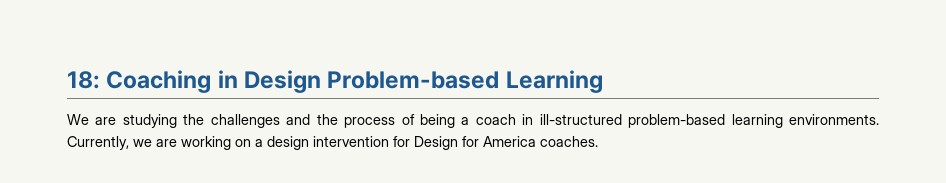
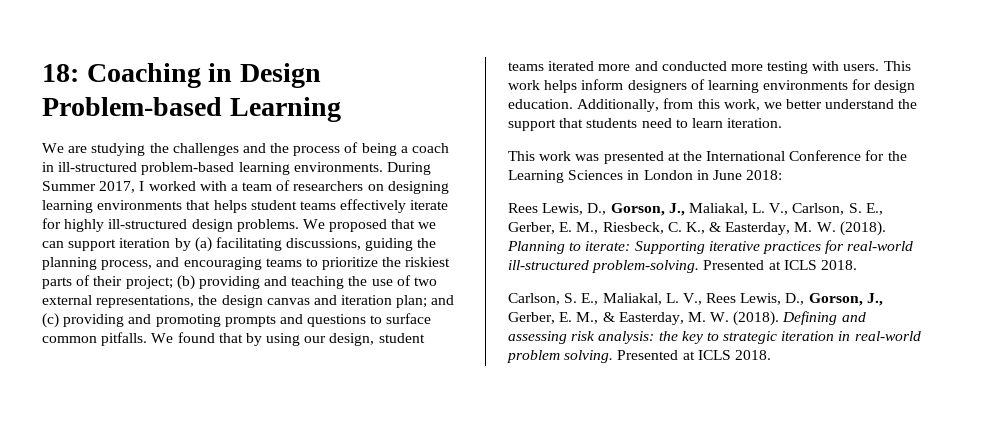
- Currently, we are working on a design intervention for Design for America coaches.
+ During Summer 2017, I worked with a team of researchers on designing learning environments that helps student teams effectively iterate for highly ill-structured design problems. We proposed that we can support iteration by (a) facilitating discussions, guiding the planning process, and encouraging teams to prioritize the riskiest parts of their project; (b) providing and teaching the use of two external representations, the design canvas and iteration plan; and (c) providing and promoting prompts and questions to surface common pitfalls. We found that by using our design, student teams iterated more and conducted more testing with users. This work helps inform designers of learning environments for design education. Additionally, from this work, we better understand the support that students need to learn iteration.
+ This work was presented at the International Conference for the Learning Sciences in London in June 2018:
+ Rees Lewis, D., Gorson, J., Maliakal, L. V., Carlson, S. E., Gerber, E. M., Riesbeck, C. K., & Easterday, M. W. (2018). Planning to iterate: Supporting iterative practices for real-world ill-structured problem-solving. Presented at ICLS 2018.
+ Carlson, S. E., Maliakal, L. V., Rees Lewis, D., Gorson, J., Gerber, E. M., & Easterday, M. W. (2018). Defining and assessing risk analysis: the key to strategic iteration in real-world problem solving. Presented at ICLS 2018.

